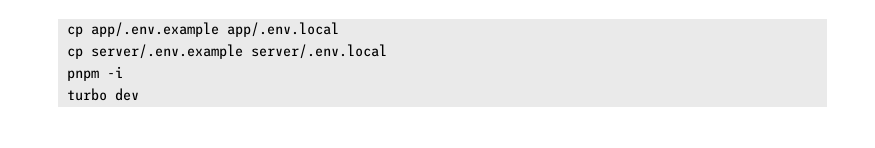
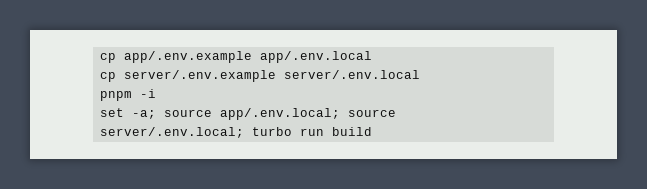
- turbo dev
+ set -a; source app/.env.local; source server/.env.local; turbo run build

